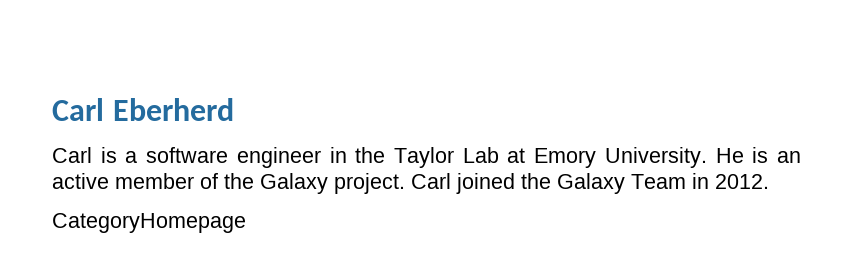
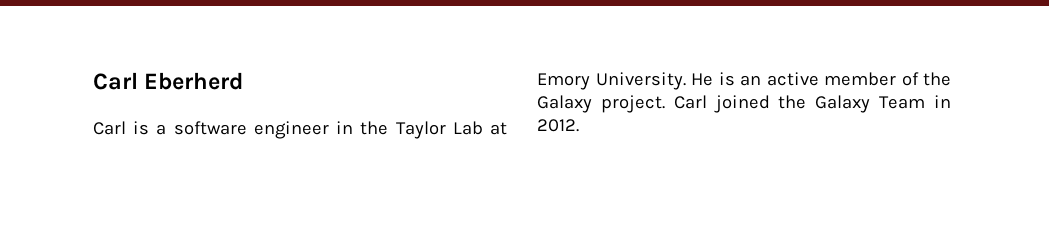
- CategoryHomepage

